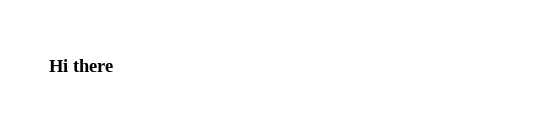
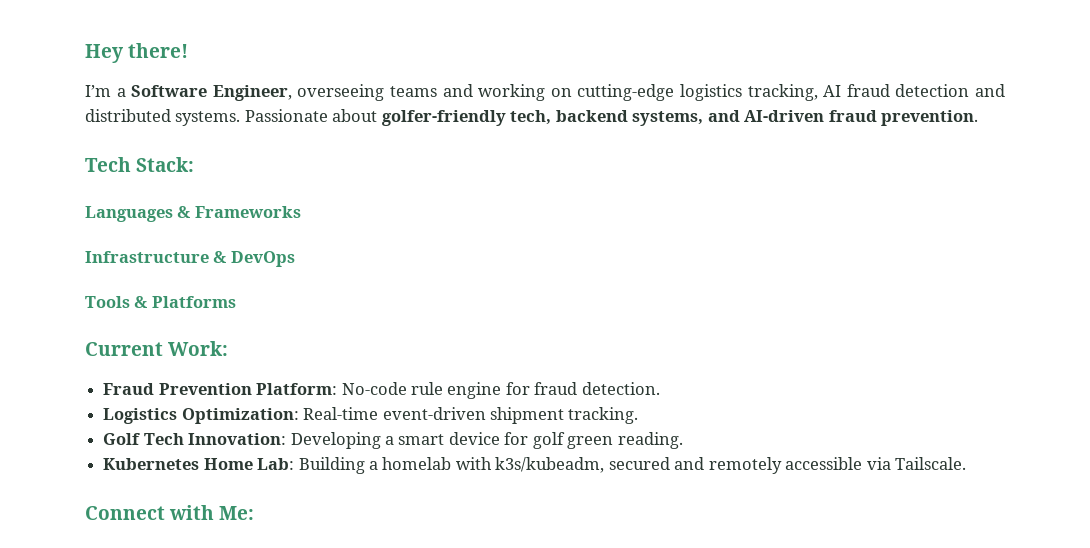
- Hi there
+ Hey there!
+ I’m a Software Engineer, overseeing teams and working on cutting-edge logistics tracking, AI fraud detection and distributed systems. Passionate about golfer-friendly tech, backend systems, and AI-driven fraud prevention.
+ Tech Stack:
+ Languages & Frameworks
+ Infrastructure & DevOps
+ Tools & Platforms
+ Current Work:
+ Fraud Prevention Platform: No-code rule engine for fraud detection.
+ Logistics Optimization: Real-time event-driven shipment tracking.
+ Golf Tech Innovation: Developing a smart device for golf green reading.
+ Kubernetes Home Lab: Building a homelab with k3s/kubeadm, secured and remotely accessible via Tailscale.
+ Connect with Me:

